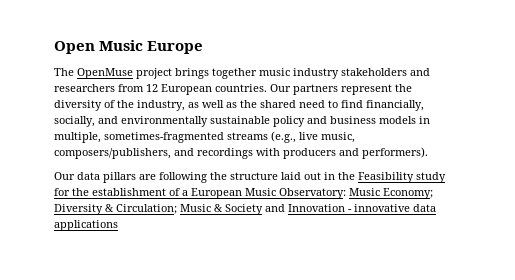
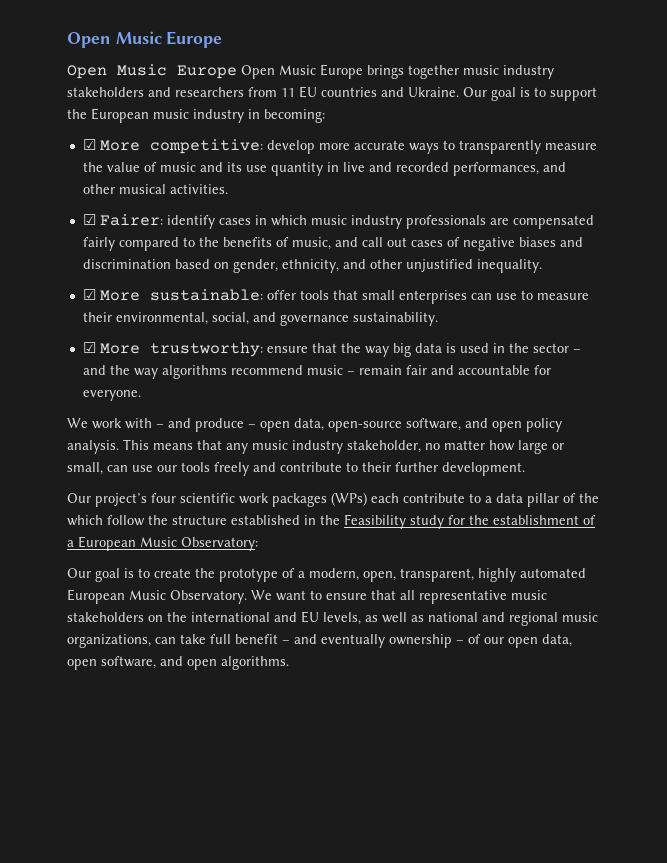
- The OpenMuse project brings together music industry stakeholders and researchers from 12 European countries. Our partners represent the diversity of the industry, as well as the shared need to find financially, socially, and environmentally sustainable policy and business models in multiple, sometimes-fragmented streams (e.g., live music, composers/publishers, and recordings with producers and performers).
- Our data pillars are following the structure laid out in the Feasibility study for the establishment of a European Music Observatory: Music Economy; Diversity & Circulation; Music & Society and Innovation - innovative data applications
+ Open Music Europe Open Music Europe brings together music industry stakeholders and researchers from 11 EU countries and Ukraine. Our goal is to support the European music industry in becoming:
+ ☑ More competitive: develop more accurate ways to transparently measure the value of music and its use quantity in live and recorded performances, and other musical activities.
+ ☑ Fairer: identify cases in which music industry professionals are compensated fairly compared to the benefits of music, and call out cases of negative biases and discrimination based on gender, ethnicity, and other unjustified inequality.
+ ☑ More sustainable: offer tools that small enterprises can use to measure their environmental, social, and governance sustainability.
+ ☑ More trustworthy: ensure that the way big data is used in the sector – and the way algorithms recommend music – remain fair and accountable for everyone.
+ We work with – and produce – open data, open-source software, and open policy analysis. This means that any music industry stakeholder, no matter how large or small, can use our tools freely and contribute to their further development.
+ Our project’s four scientific work packages (WPs) each contribute to a data pillar of the which follow the structure established in the Feasibility study for the establishment of a European Music Observatory:
+ Our goal is to create the prototype of a modern, open, transparent, highly automated European Music Observatory. We want to ensure that all representative music stakeholders on the international and EU levels, as well as national and regional music organizations, can take full benefit – and eventually ownership – of our open data, open software, and open algorithms.

